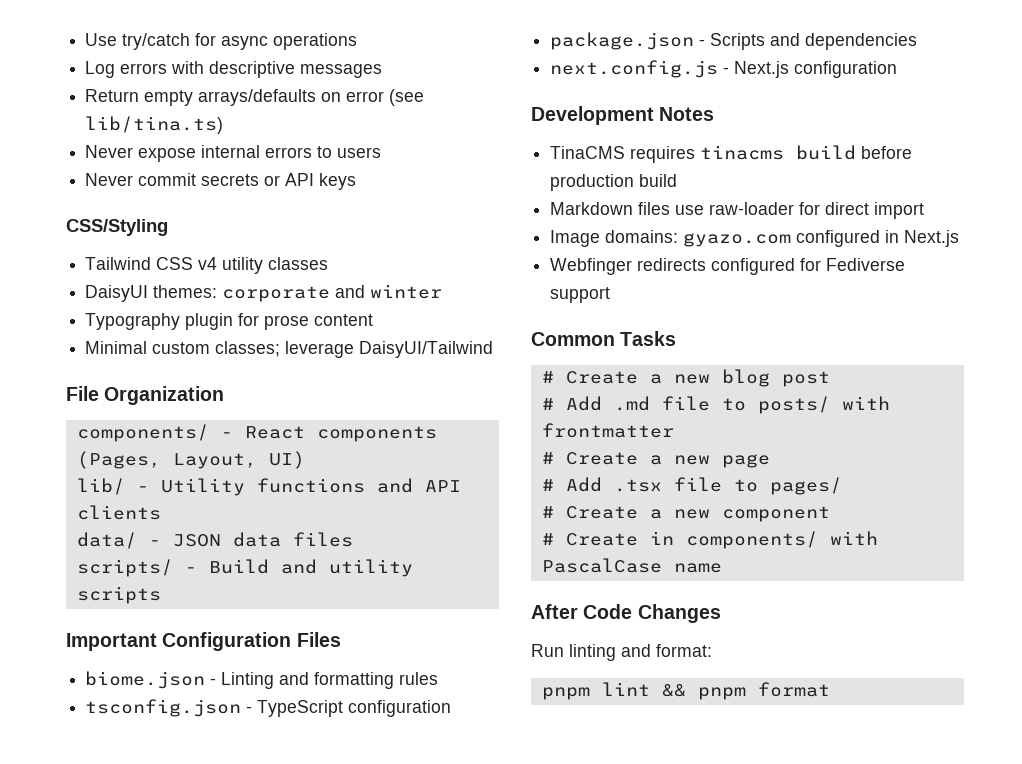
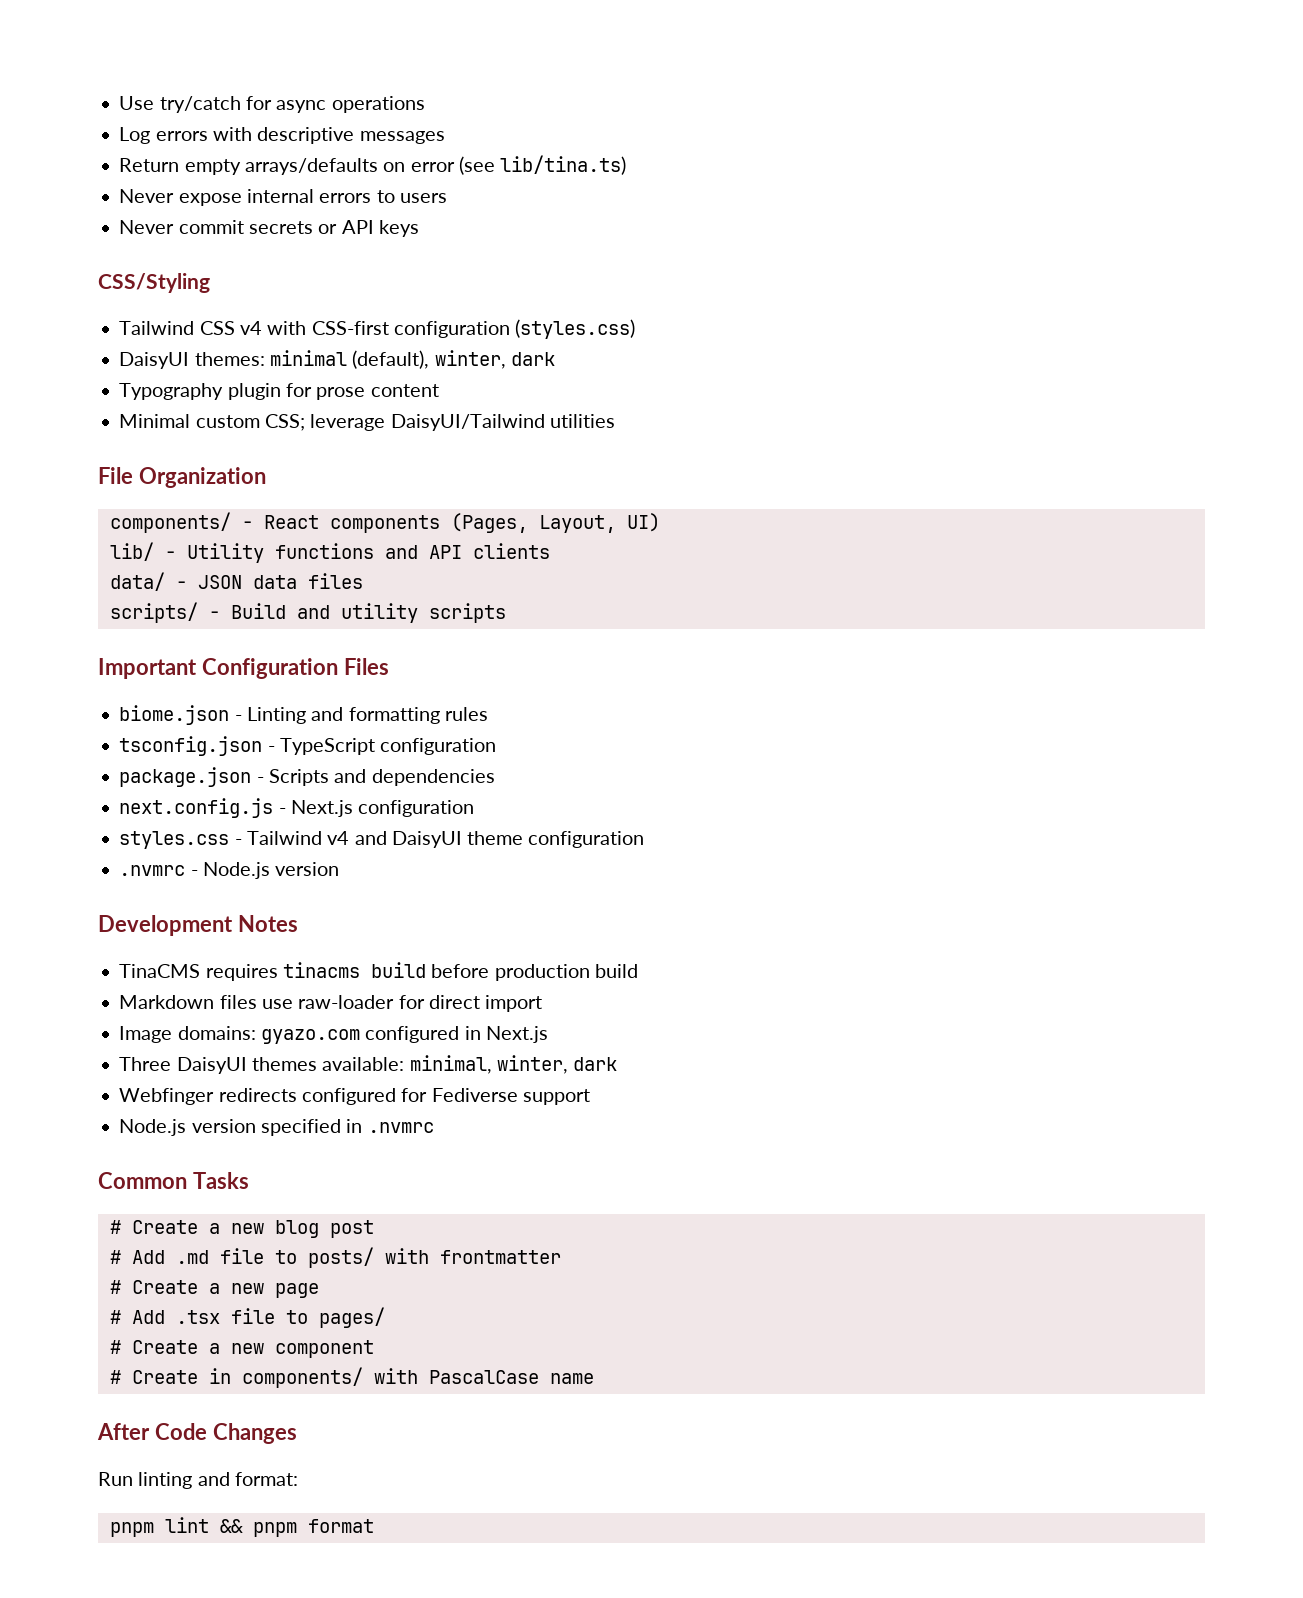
- Tailwind CSS v4 utility classes
- DaisyUI themes: corporate and winter
+ Tailwind CSS v4 with CSS-first configuration (styles.css)
+ DaisyUI themes: minimal (default), winter, dark
- Minimal custom classes; leverage DaisyUI/Tailwind
+ Minimal custom CSS; leverage DaisyUI/Tailwind utilities
+ styles.css - Tailwind v4 and DaisyUI theme configuration
+ .nvmrc - Node.js version
+ Three DaisyUI themes available: minimal, winter, dark
+ Node.js version specified in .nvmrc

